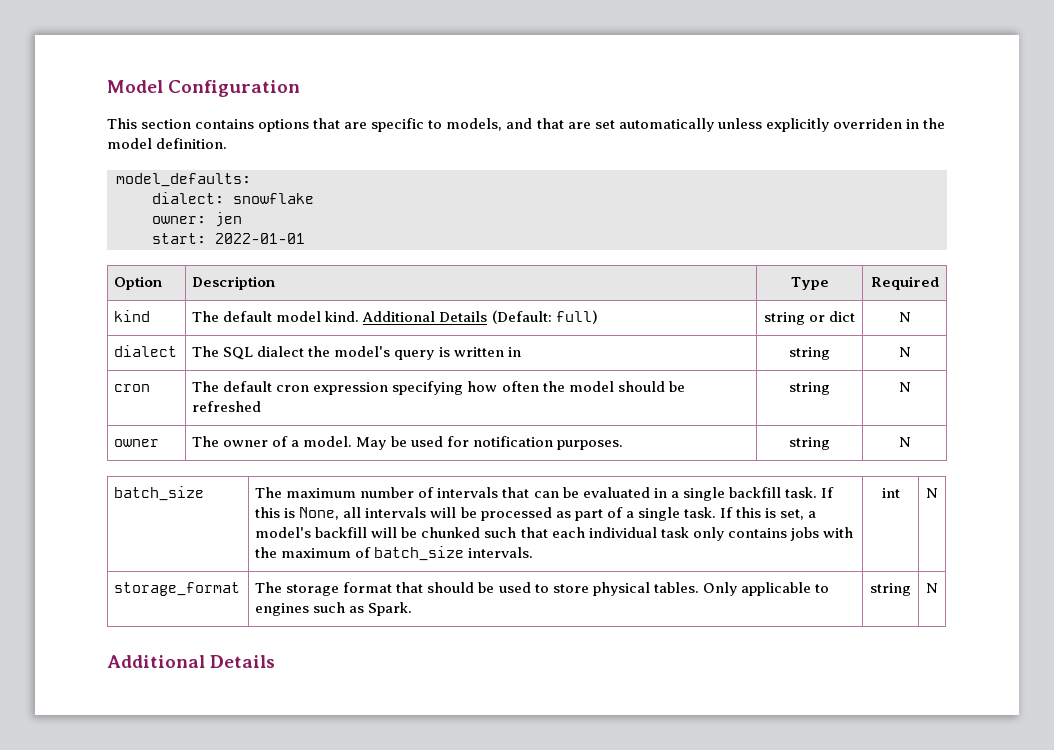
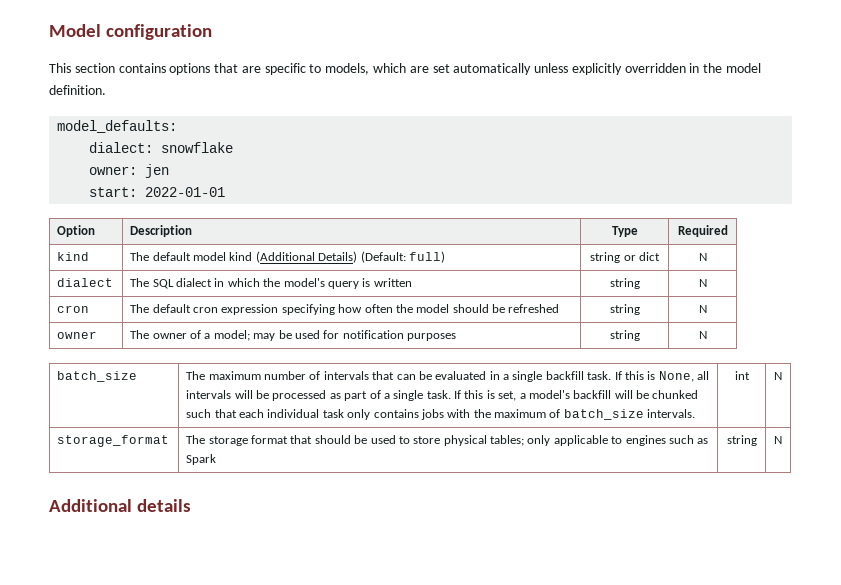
- Model Configuration
+ Model configuration
- This section contains options that are specific to models, and that are set automatically unless explicitly overriden in the model definition.
+ This section contains options that are specific to models, which are set automatically unless explicitly overridden in the model definition.
- kind | The default model kind. Additional Details (Default: full) | string or dict | N
+ kind | The default model kind (Additional Details) (Default: full) | string or dict | N
- dialect | The SQL dialect the model's query is written in | string | N
+ dialect | The SQL dialect in which the model's query is written | string | N
- owner | The owner of a model. May be used for notification purposes. | string | N
+ owner | The owner of a model; may be used for notification purposes | string | N
- storage_format | The storage format that should be used to store physical tables. Only applicable to engines such as Spark. | string | N
- Additional Details
+ storage_format | The storage format that should be used to store physical tables; only applicable to engines such as Spark | string | N
+ Additional details

